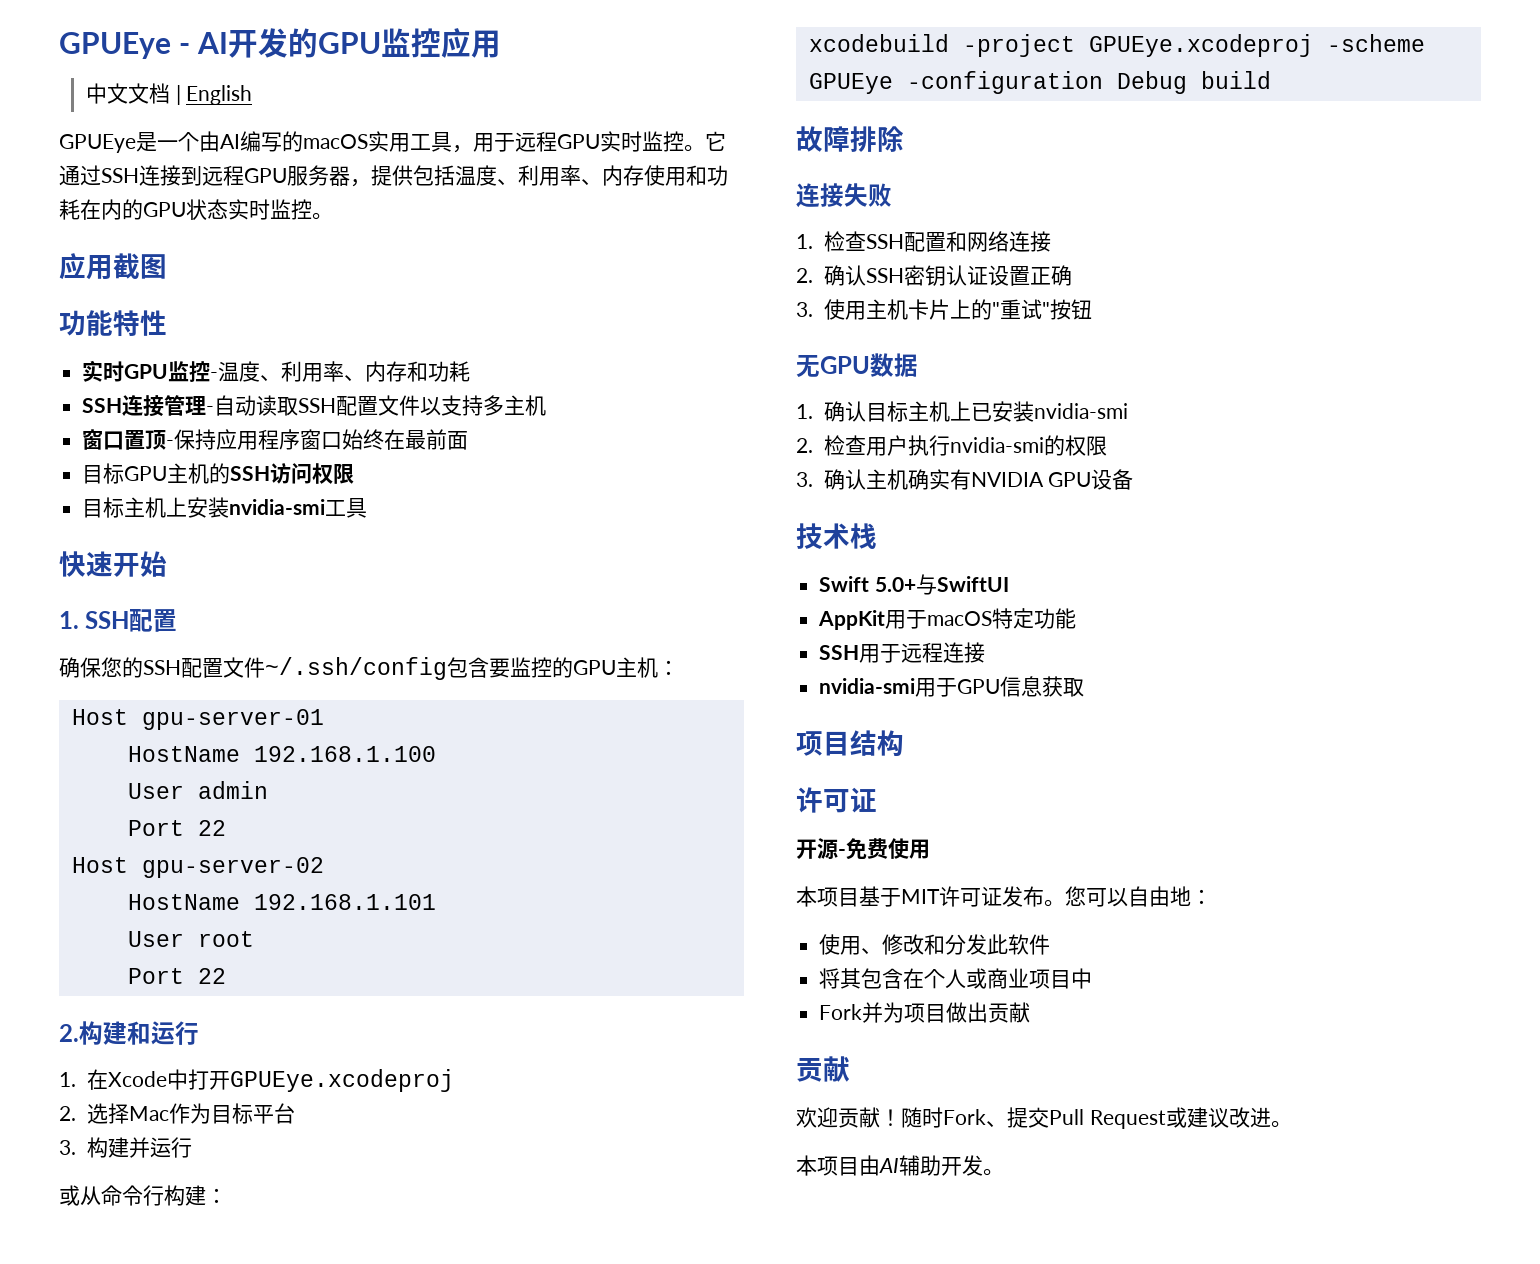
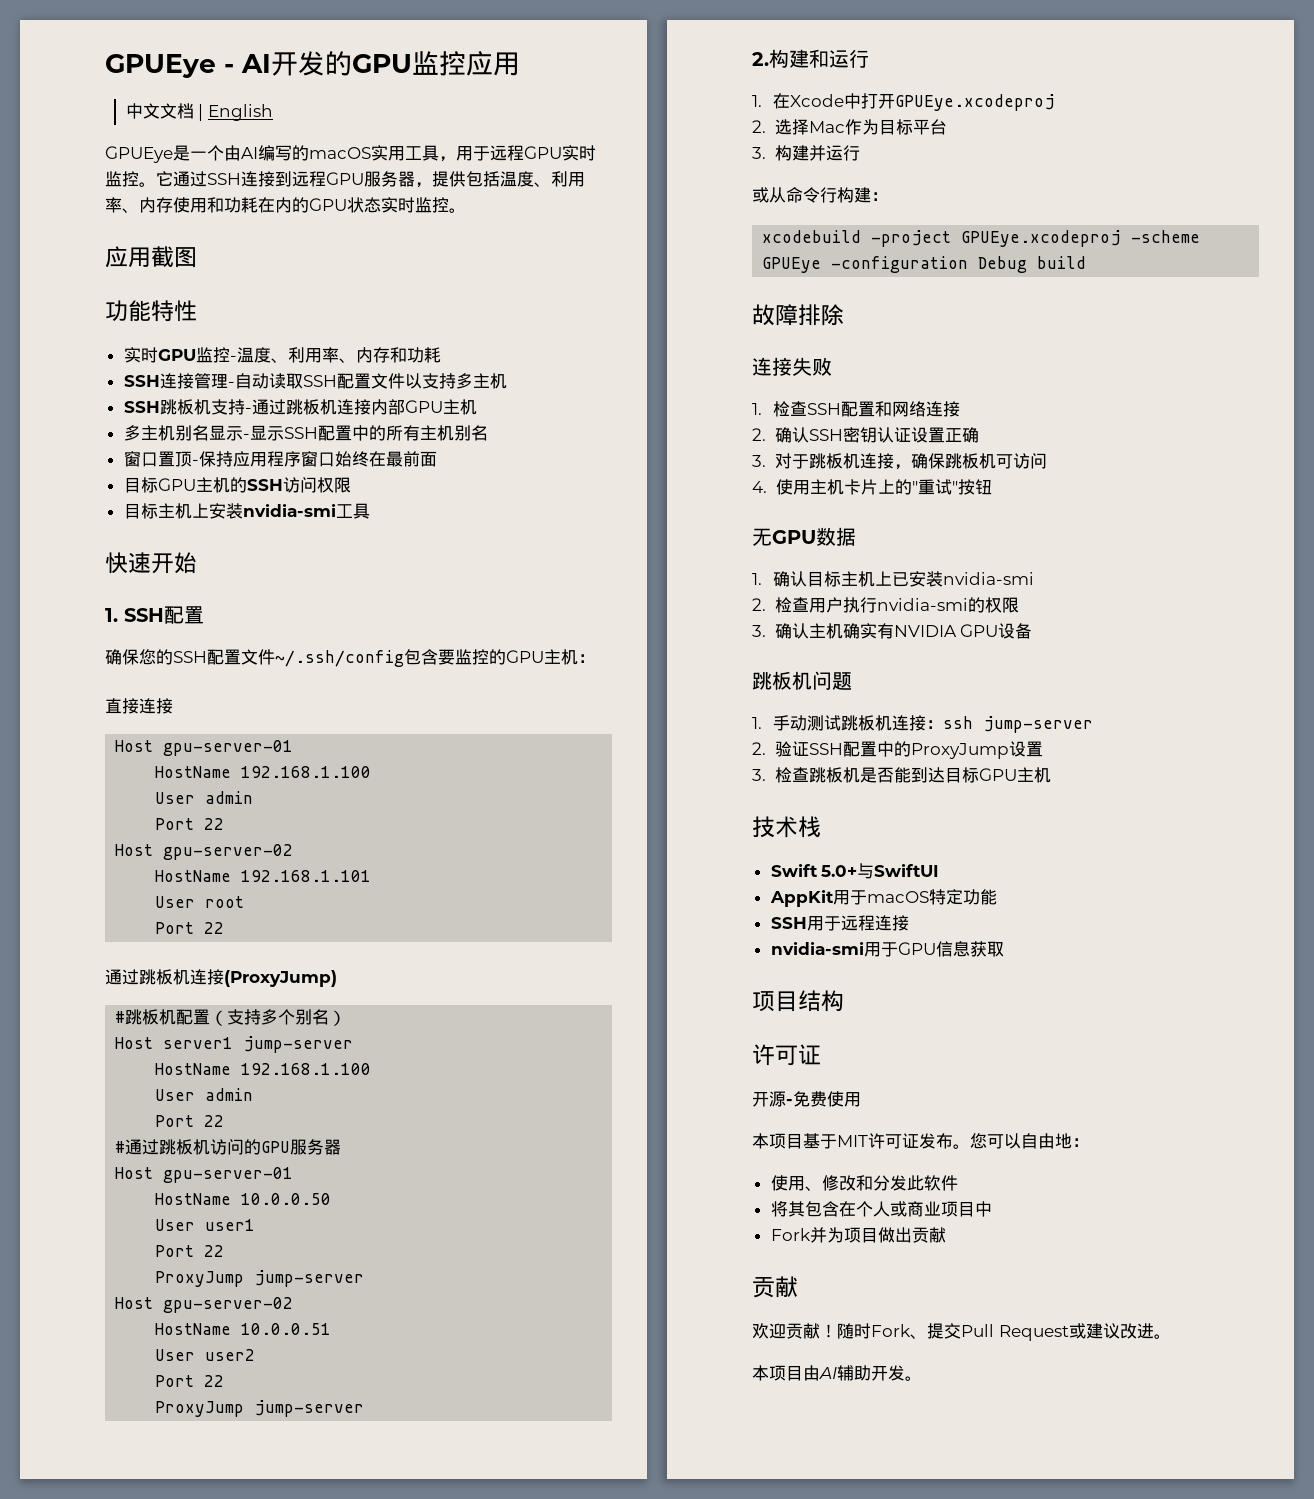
+ SSH跳板机支持-通过跳板机连接内部GPU主机
+ 多主机别名显示-显示SSH配置中的所有主机别名
+ 直接连接
+ 通过跳板机连接(ProxyJump)
+ #跳板机配置（支持多个别名）
+ Host server1 jump-server
+ HostName 192.168.1.100
+ User admin
+ Port 22
+ #通过跳板机访问的GPU服务器
+ Host gpu-server-01
+ HostName 10.0.0.50
+ User user1
+ Port 22
+ ProxyJump jump-server
+ Host gpu-server-02
+ HostName 10.0.0.51
+ User user2
+ Port 22
+ ProxyJump jump-server
- 3.使用主机卡片上的"重试"按钮
+ 3.对于跳板机连接，确保跳板机可访问
+ 4.使用主机卡片上的"重试"按钮
+ 跳板机问题
+ 1.手动测试跳板机连接：ssh jump-server
+ 2.验证SSH配置中的ProxyJump设置
+ 3.检查跳板机是否能到达目标GPU主机

